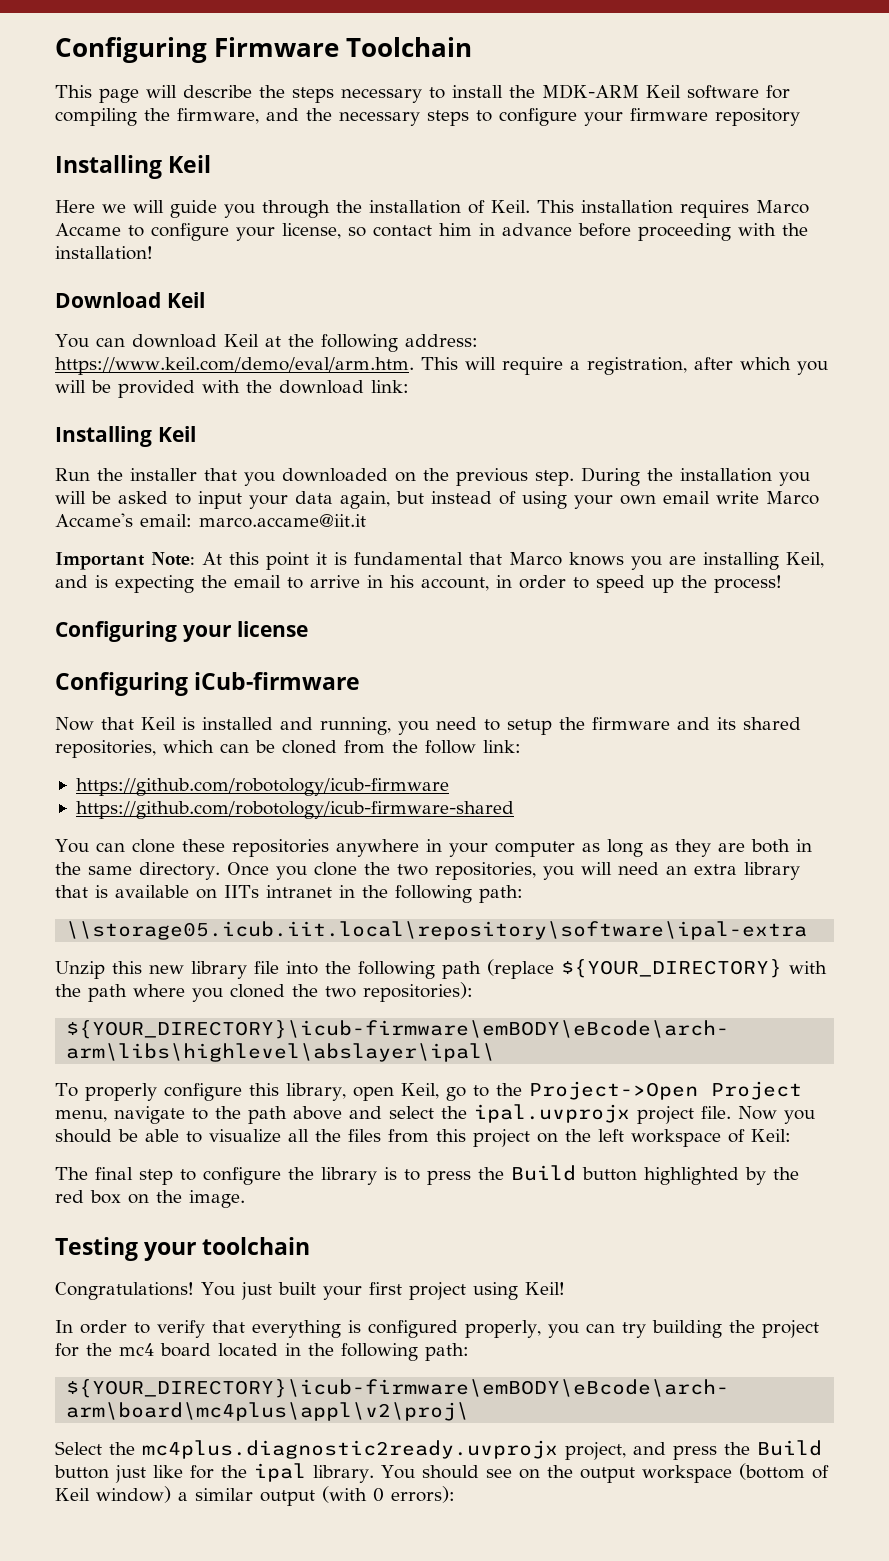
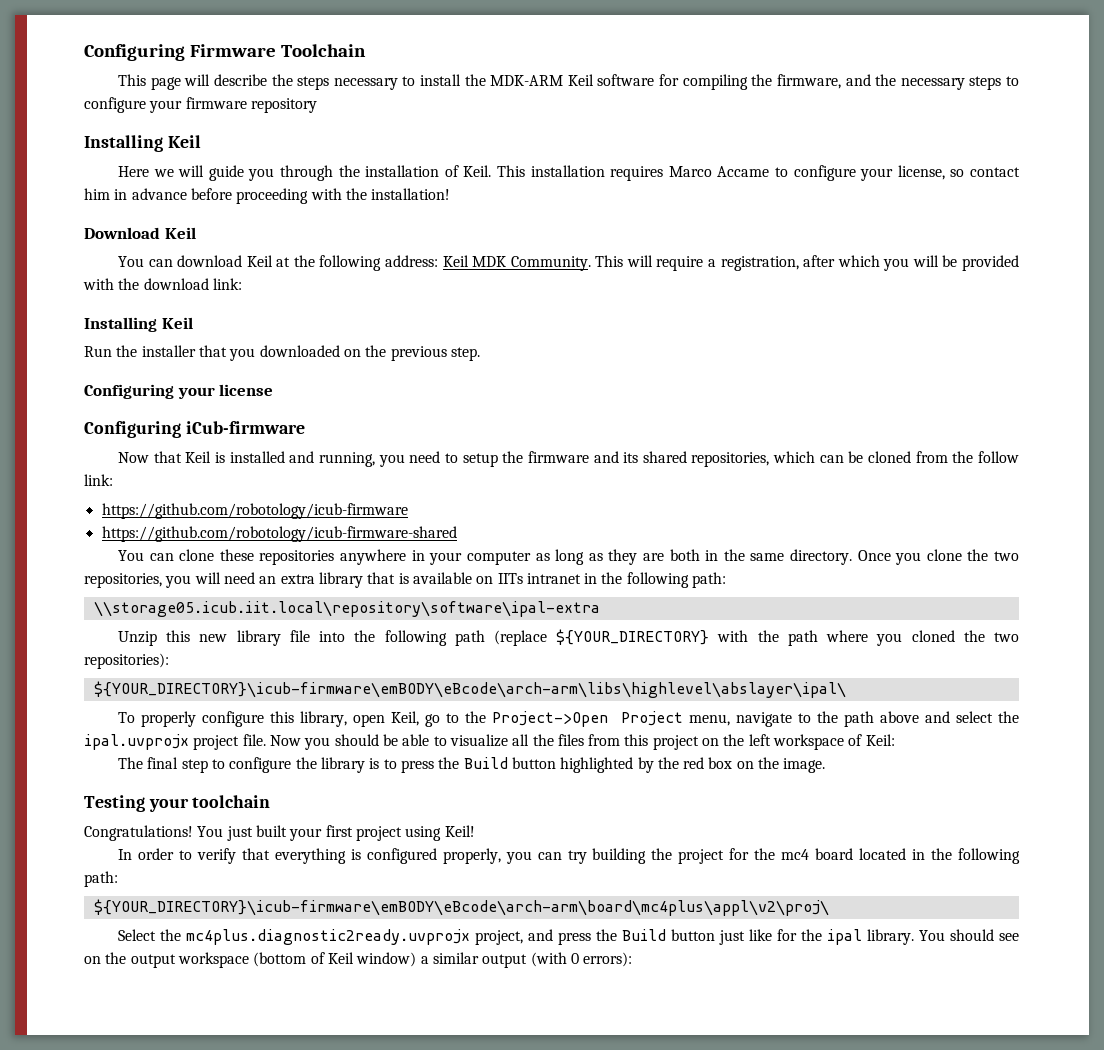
- You can download Keil at the following address: https://www.keil.com/demo/eval/arm.htm. This will require a registration, after which you will be provided with the download link:
+ You can download Keil at the following address: Keil MDK Community. This will require a registration, after which you will be provided with the download link:
- During the installation you will be asked to input your data again, but instead of using your own email write Marco Accame's email: marco.accame@iit.it
- Important Note: At this point it is fundamental that Marco knows you are installing Keil, and is expecting the email to arrive in his account, in order to speed up the process!

